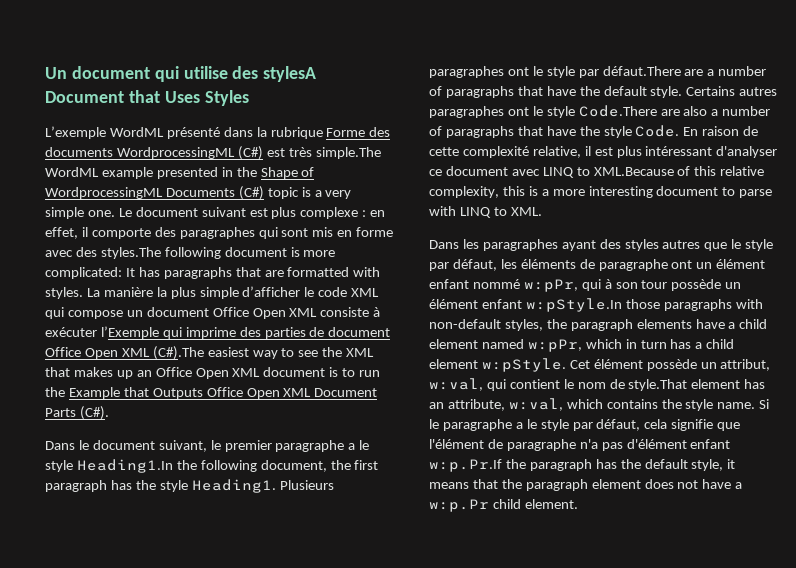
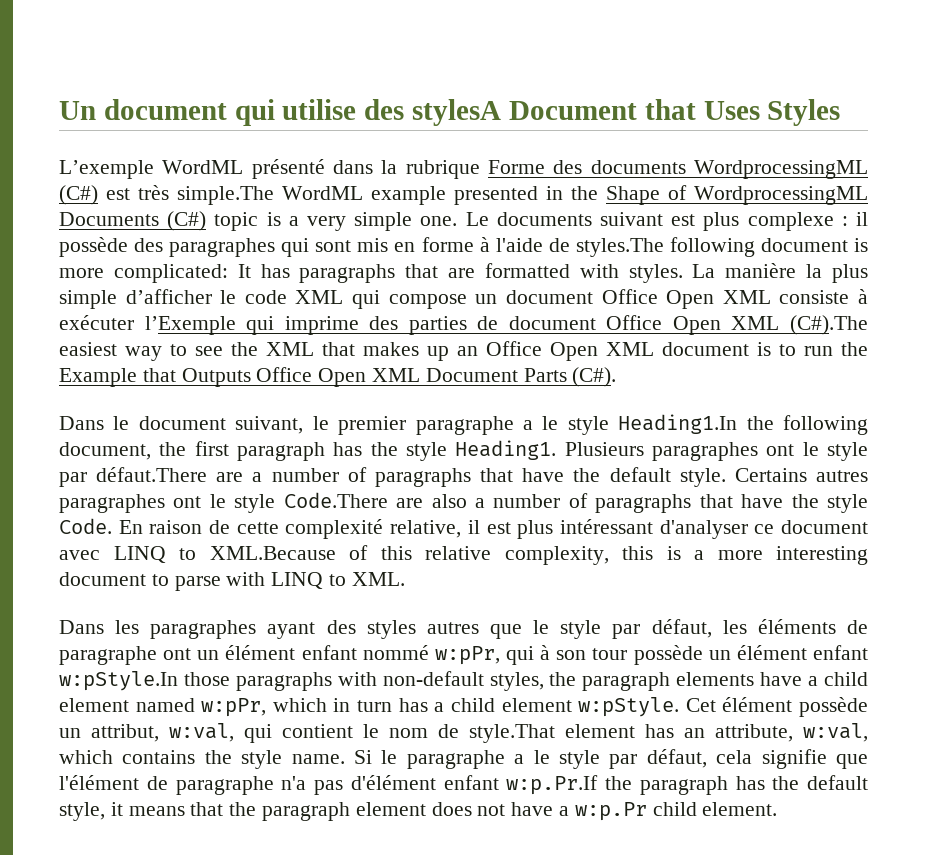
- Le document suivant est plus complexe : en effet, il comporte des paragraphes qui sont mis en forme avec des styles.The following document is more complicated: It has paragraphs that are formatted with styles.
+ Le documents suivant est plus complexe : il possède des paragraphes qui sont mis en forme à l'aide de styles.The following document is more complicated: It has paragraphs that are formatted with styles.

